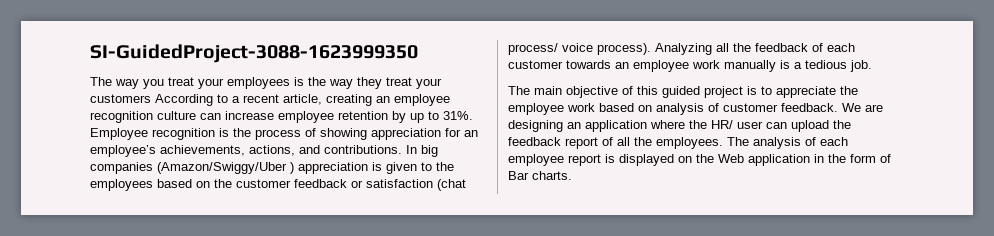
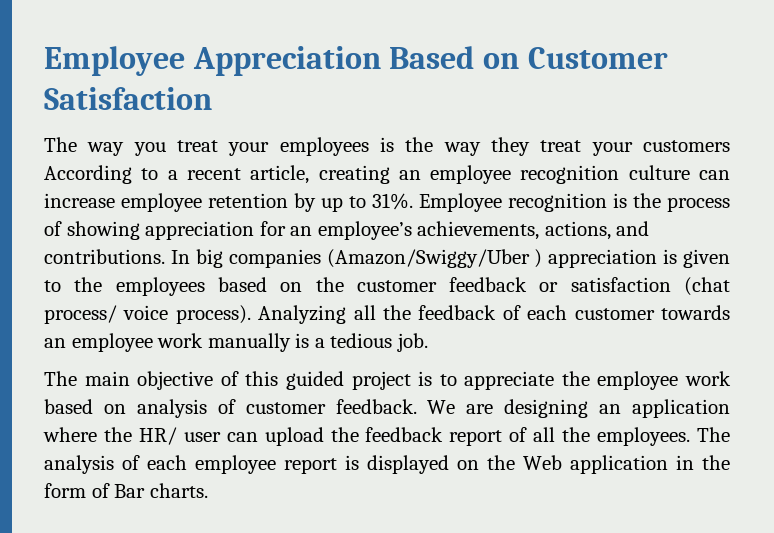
- SI-GuidedProject-3088-1623999350
+ Employee Appreciation Based on Customer Satisfaction

